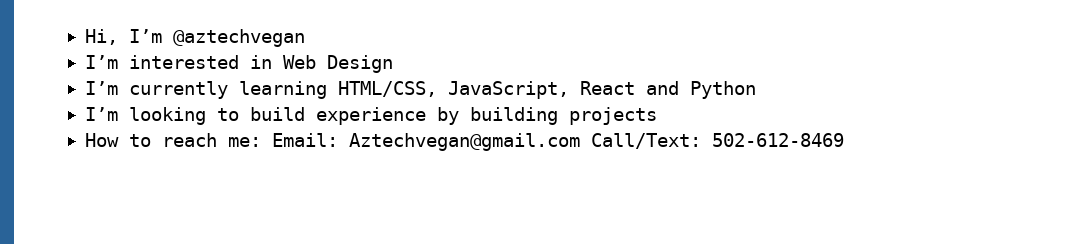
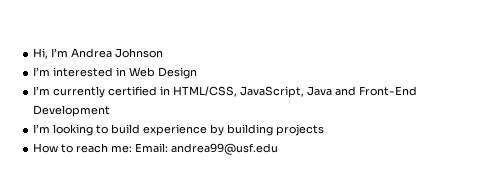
- Hi, I’m @aztechvegan
+ Hi, I’m Andrea Johnson
- I’m currently learning HTML/CSS, JavaScript, React and Python
+ I’m currently certified in HTML/CSS, JavaScript, Java and Front-End Development
- How to reach me: Email: Aztechvegan@gmail.com Call/Text: 502-612-8469
+ How to reach me: Email: andrea99@usf.edu

